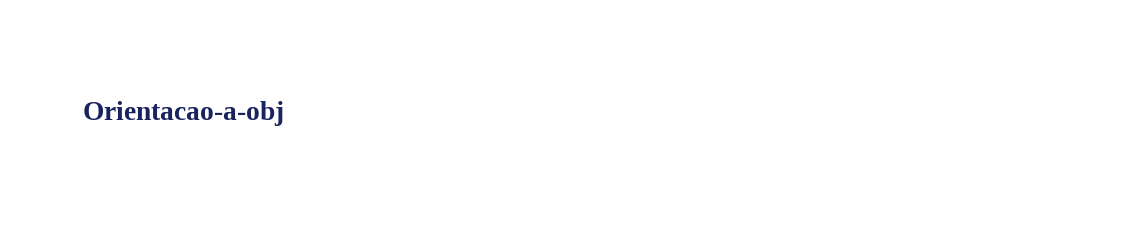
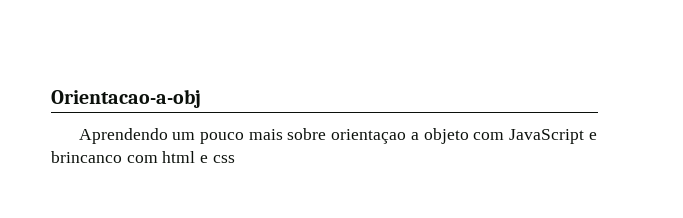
+ Aprendendo um pouco mais sobre orientaçao a objeto com JavaScript e brincanco com html e css

